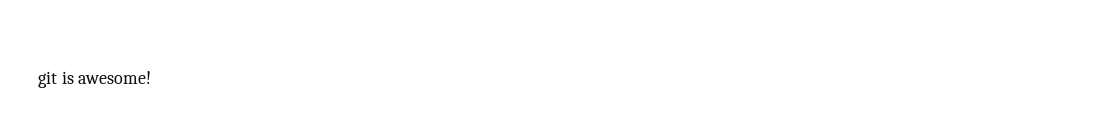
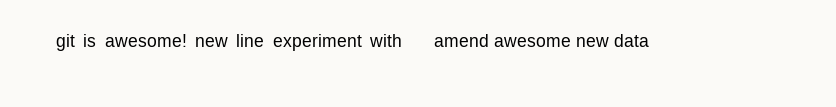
- git is awesome!
+ git is awesome! new line experiment with amend awesome new data

